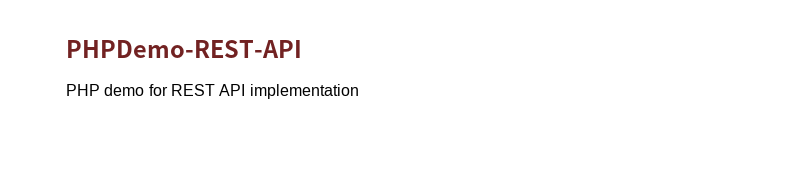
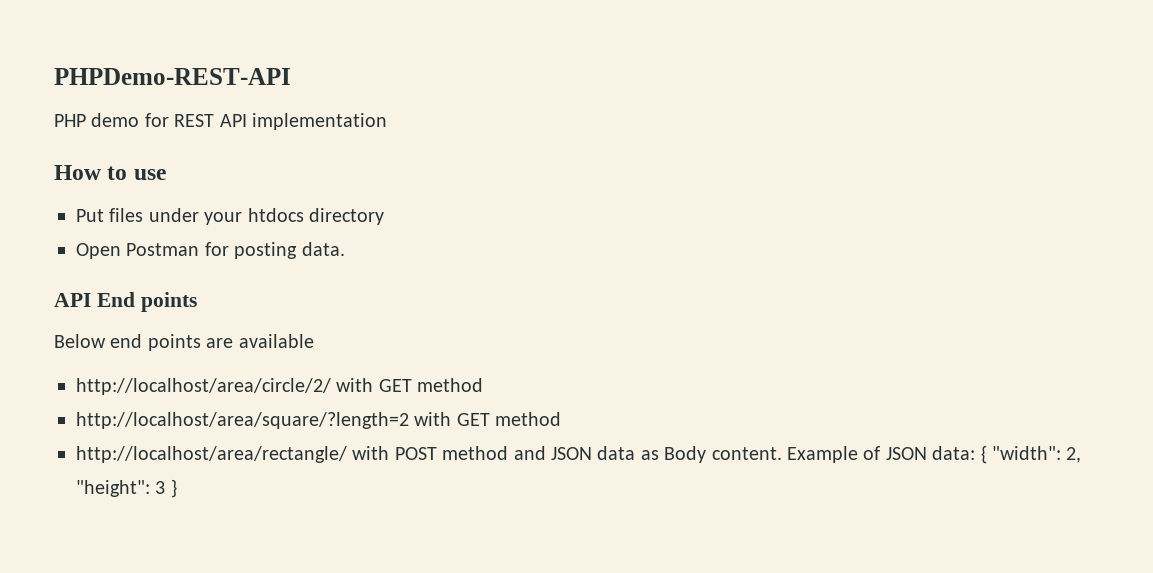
+ How to use
+ Put files under your htdocs directory
+ Open Postman for posting data.
+ API End points
+ Below end points are available
+ http://localhost/area/circle/2/ with GET method
+ http://localhost/area/square/?length=2 with GET method
+ http://localhost/area/rectangle/ with POST method and JSON data as Body content. Example of JSON data: { "width": 2, "height": 3 }

